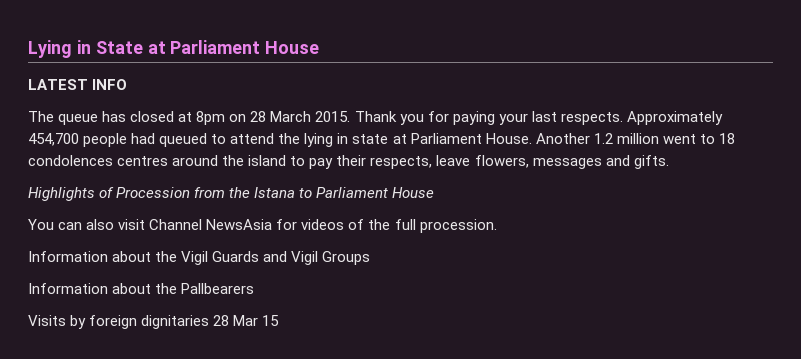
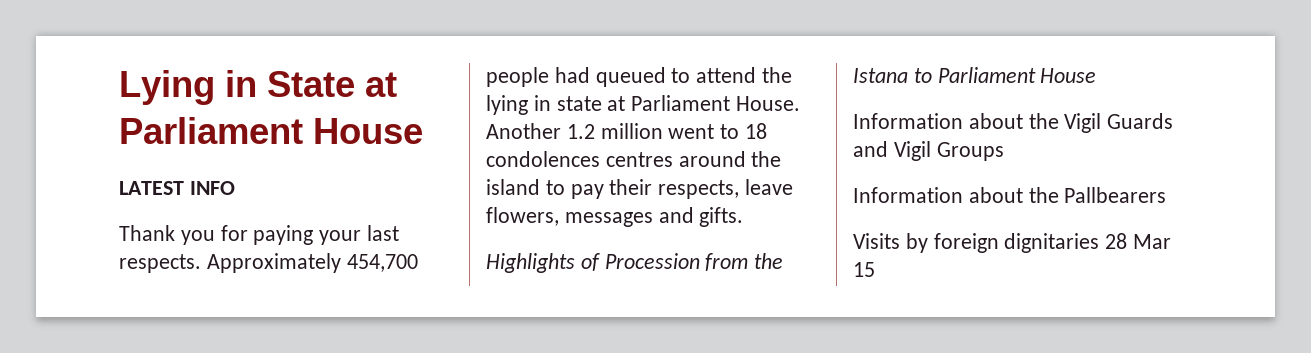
- The queue has closed at 8pm on 28 March 2015.
- You can also visit Channel NewsAsia for videos of the full procession.

